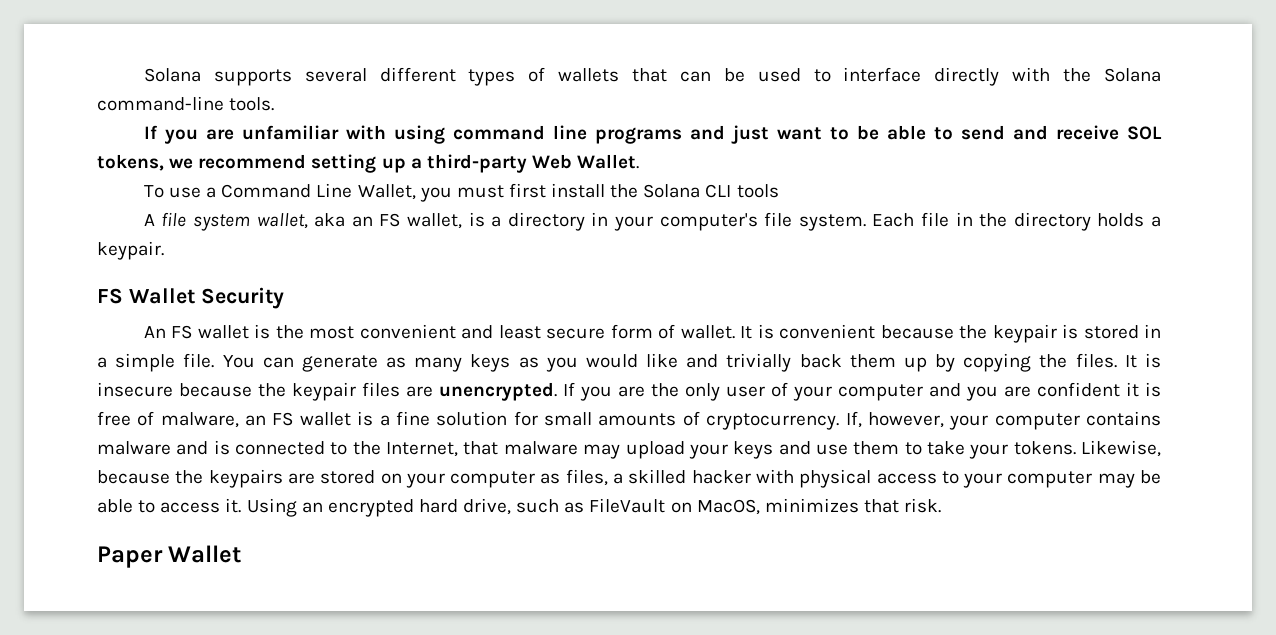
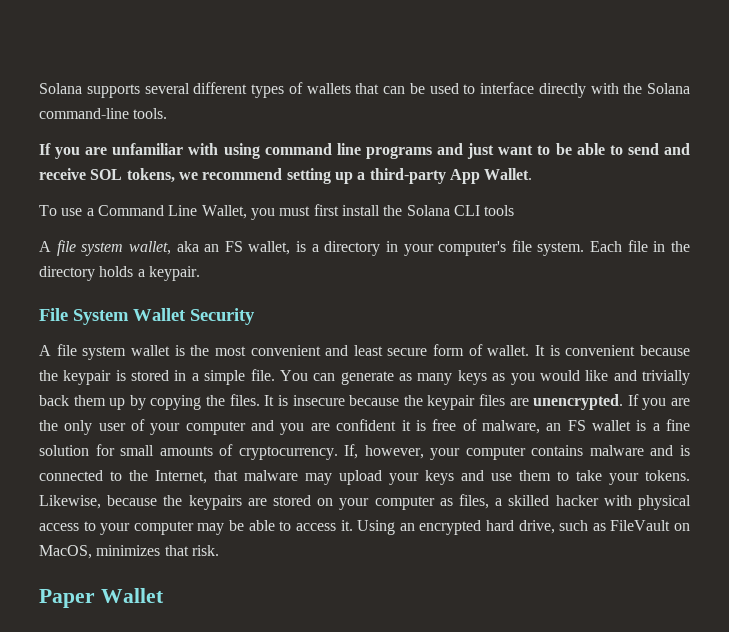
- If you are unfamiliar with using command line programs and just want to be able to send and receive SOL tokens, we recommend setting up a third-party Web Wallet.
+ If you are unfamiliar with using command line programs and just want to be able to send and receive SOL tokens, we recommend setting up a third-party App Wallet.
- FS Wallet Security
+ File System Wallet Security
- An FS wallet is the most convenient and least secure form of wallet.
+ A file system wallet is the most convenient and least secure form of wallet.

